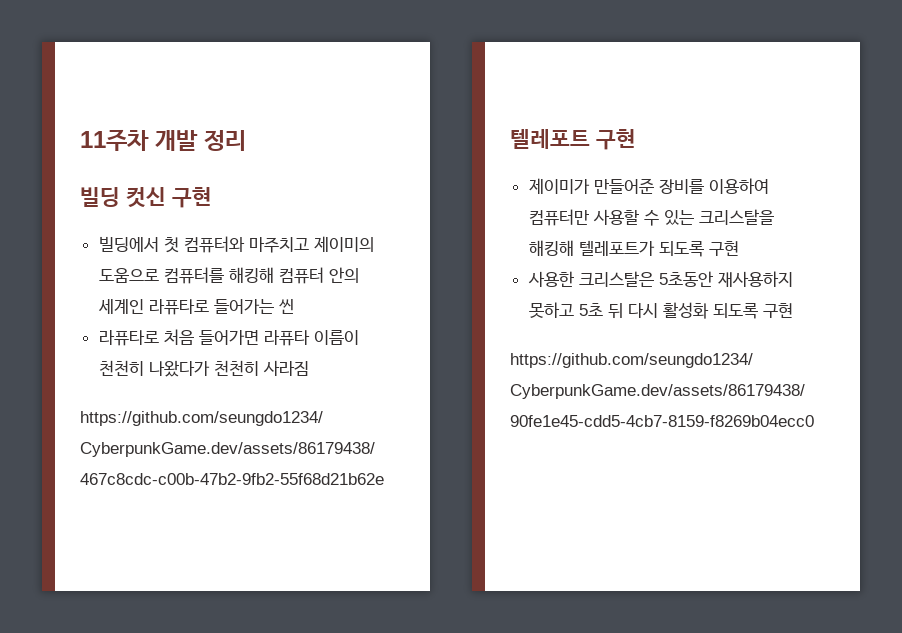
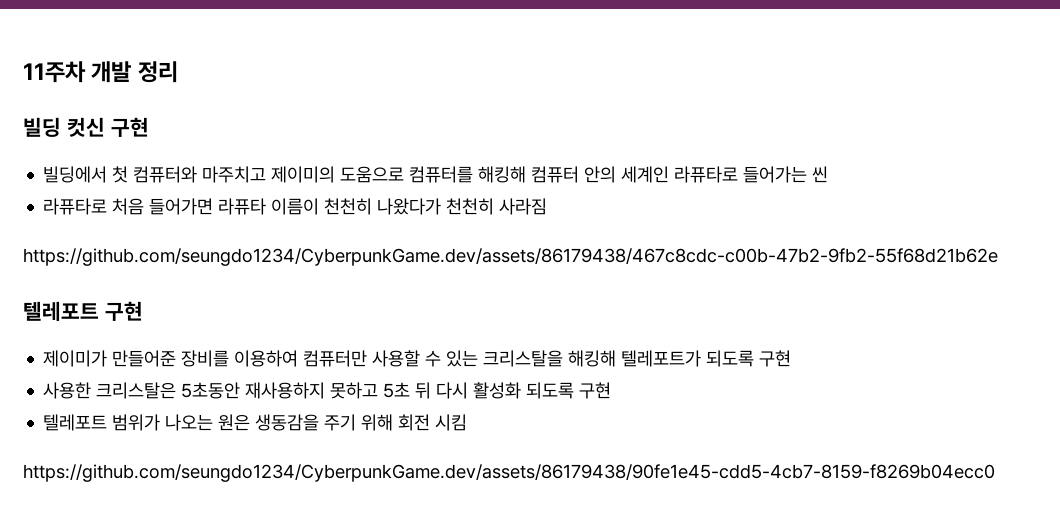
+ 텔레포트 범위가 나오는 원은 생동감을 주기 위해 회전 시킴

